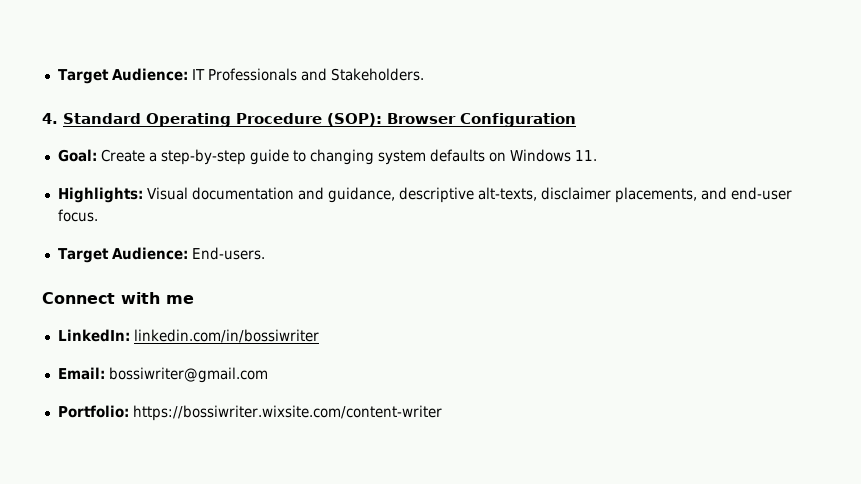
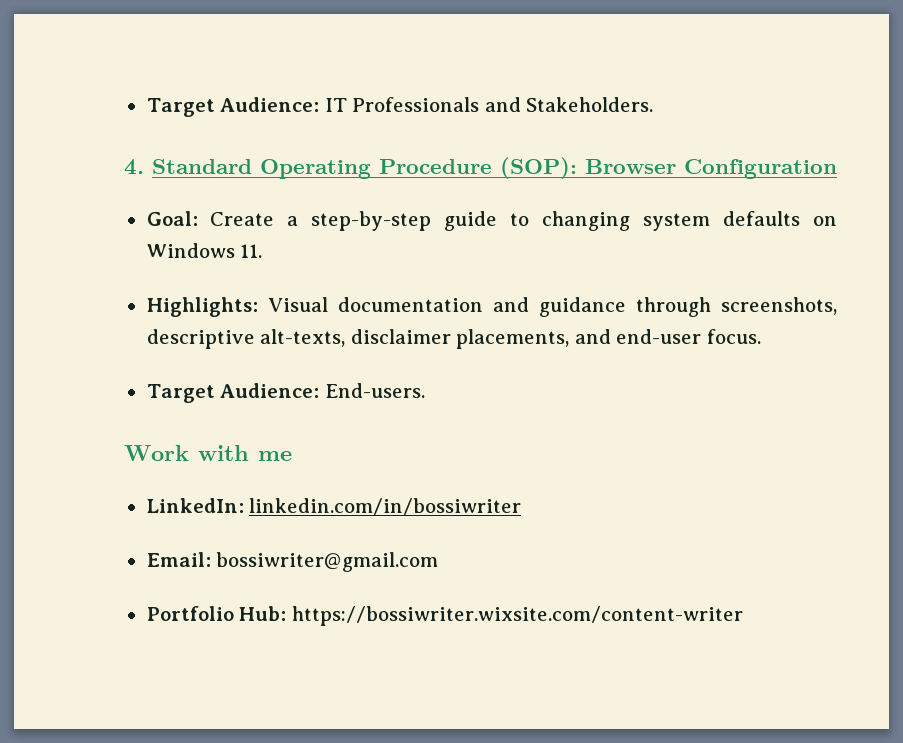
- Highlights: Visual documentation and guidance, descriptive alt-texts, disclaimer placements, and end-user focus.
+ Highlights: Visual documentation and guidance through screenshots, descriptive alt-texts, disclaimer placements, and end-user focus.
- Connect with me
+ Work with me
- Portfolio: https://bossiwriter.wixsite.com/content-writer
+ Portfolio Hub: https://bossiwriter.wixsite.com/content-writer

